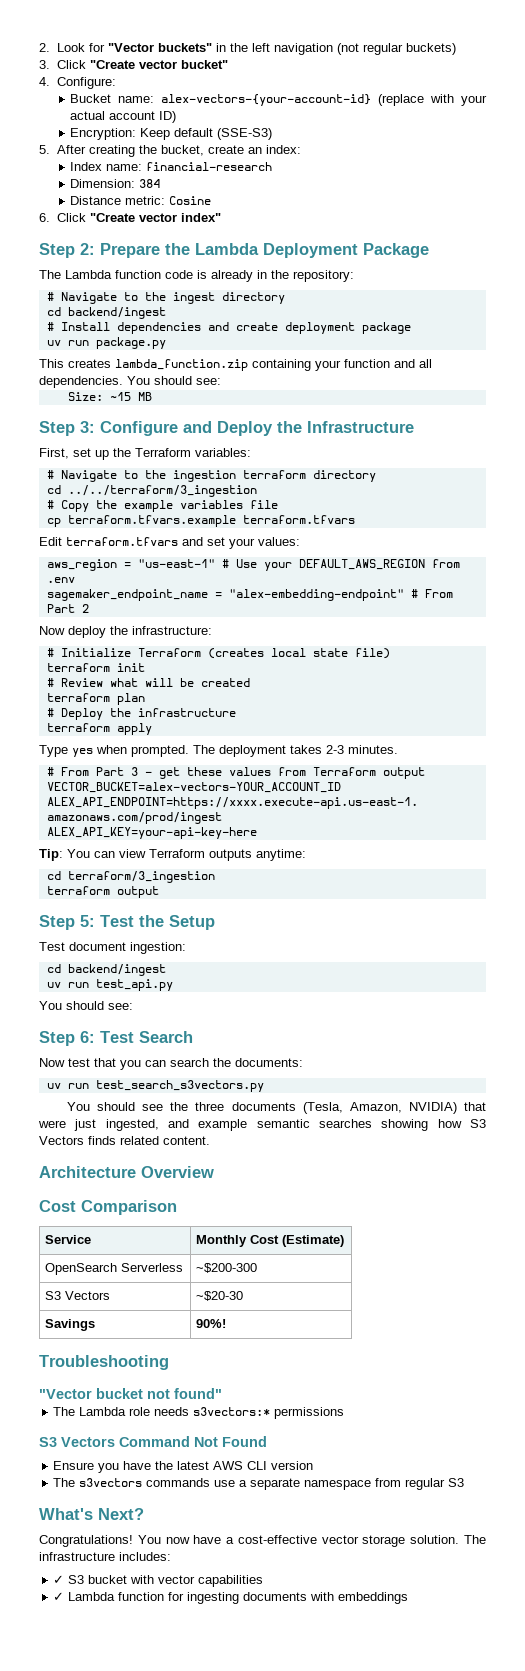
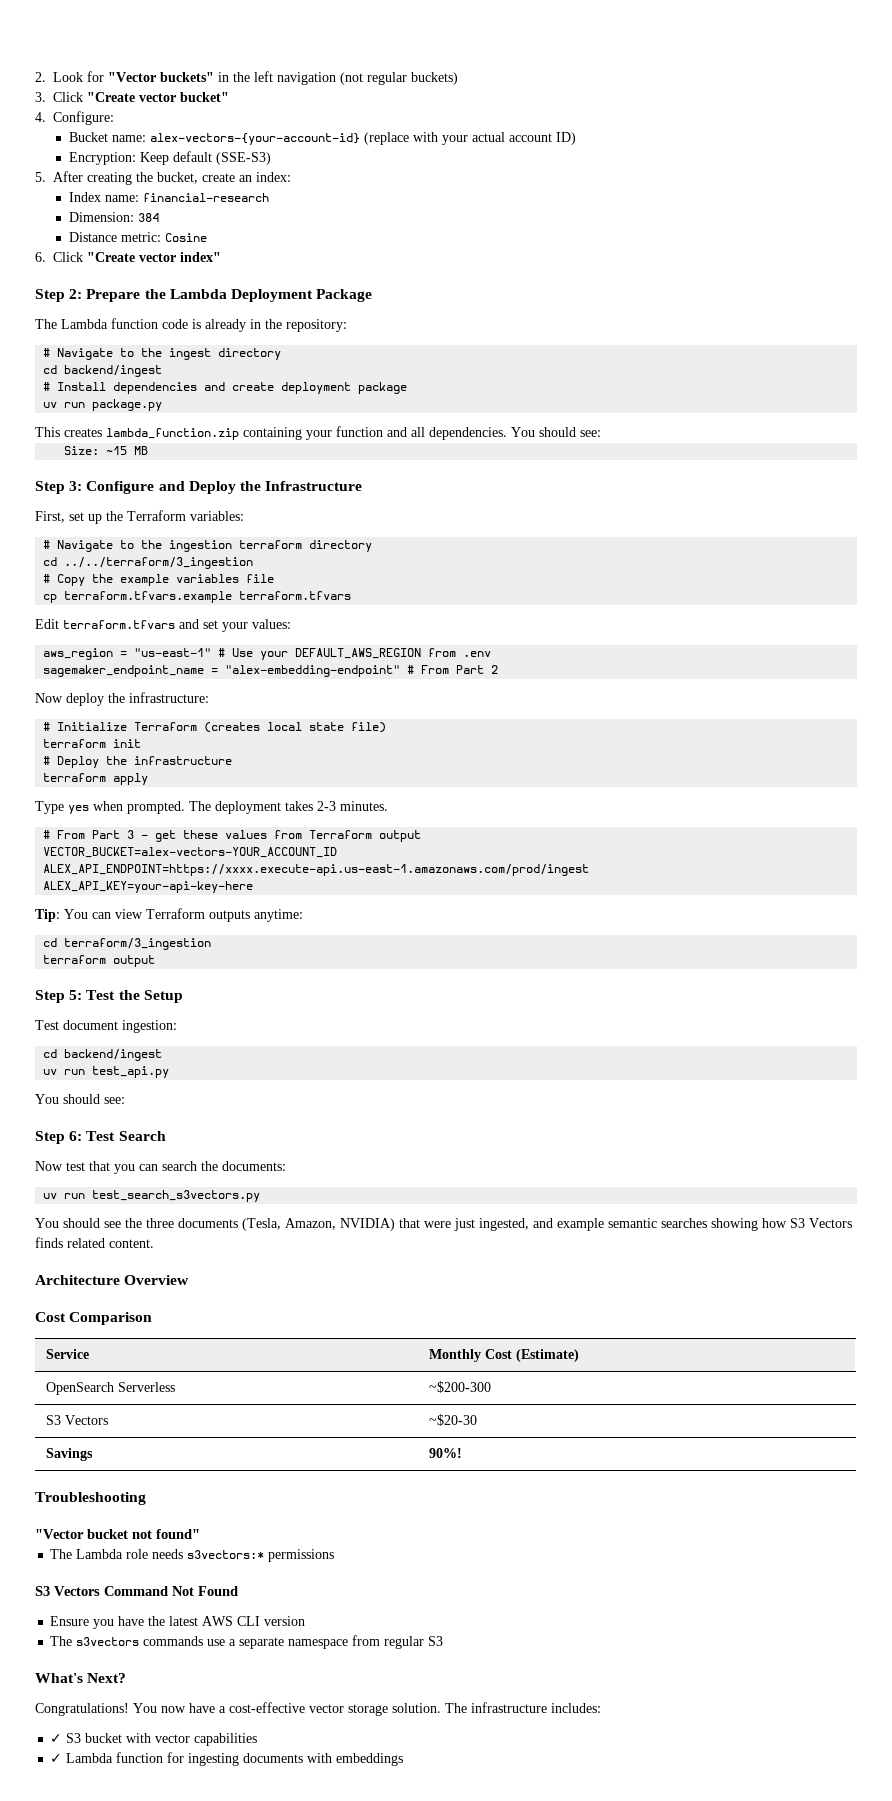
- # Review what will be created
- terraform plan

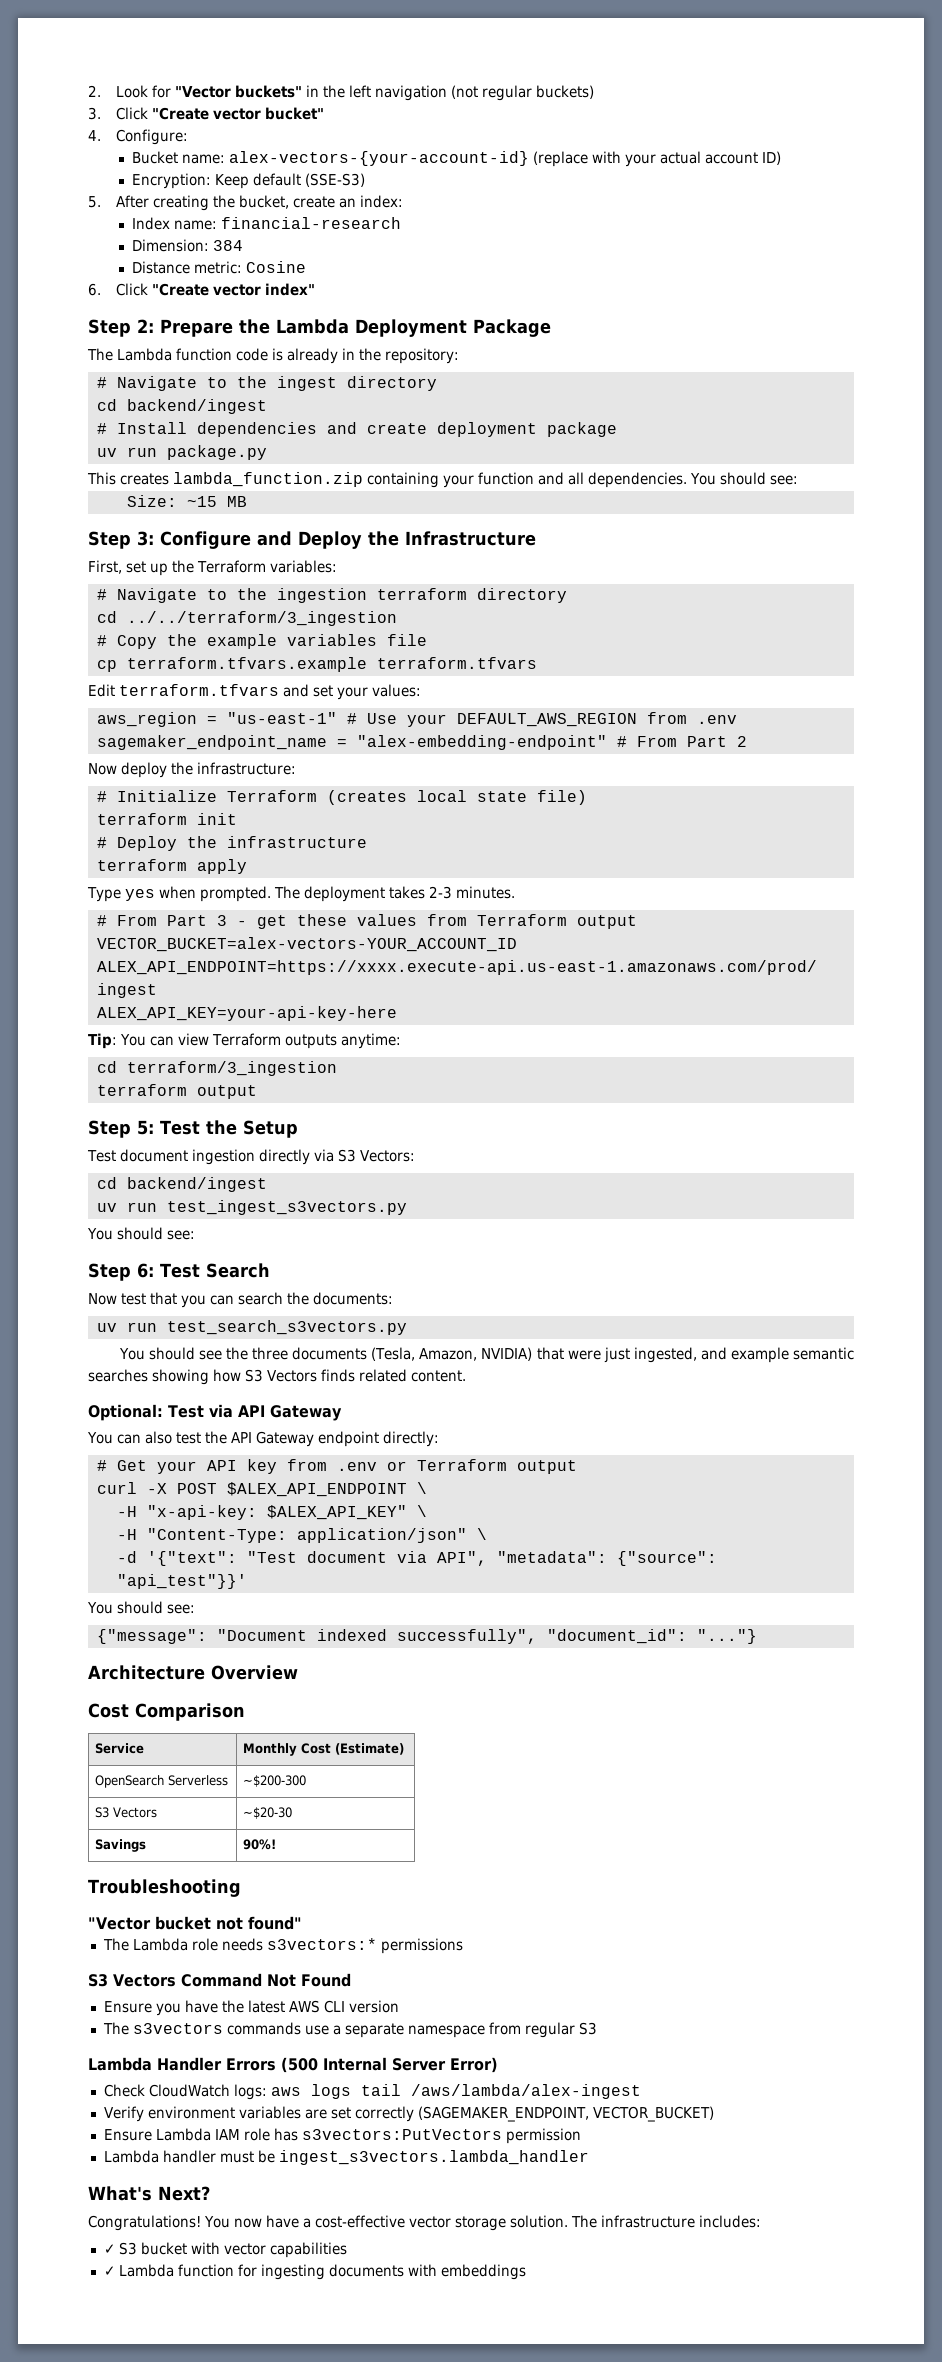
- Test document ingestion:
+ Test document ingestion directly via S3 Vectors:
- uv run test_api.py
+ uv run test_ingest_s3vectors.py
+ Optional: Test via API Gateway
+ You can also test the API Gateway endpoint directly:
+ # Get your API key from .env or Terraform output
+ curl -X POST $ALEX_API_ENDPOINT \
+ -H "x-api-key: $ALEX_API_KEY" \
+ -H "Content-Type: application/json" \
+ -d '{"text": "Test document via API", "metadata": {"source": "api_test"}}'
+ You should see:
+ {"message": "Document indexed successfully", "document_id": "..."}
+ Lambda Handler Errors (500 Internal Server Error)
+ Check CloudWatch logs: aws logs tail /aws/lambda/alex-ingest
+ Verify environment variables are set correctly (SAGEMAKER_ENDPOINT, VECTOR_BUCKET)
+ Ensure Lambda IAM role has s3vectors:PutVectors permission
+ Lambda handler must be ingest_s3vectors.lambda_handler

